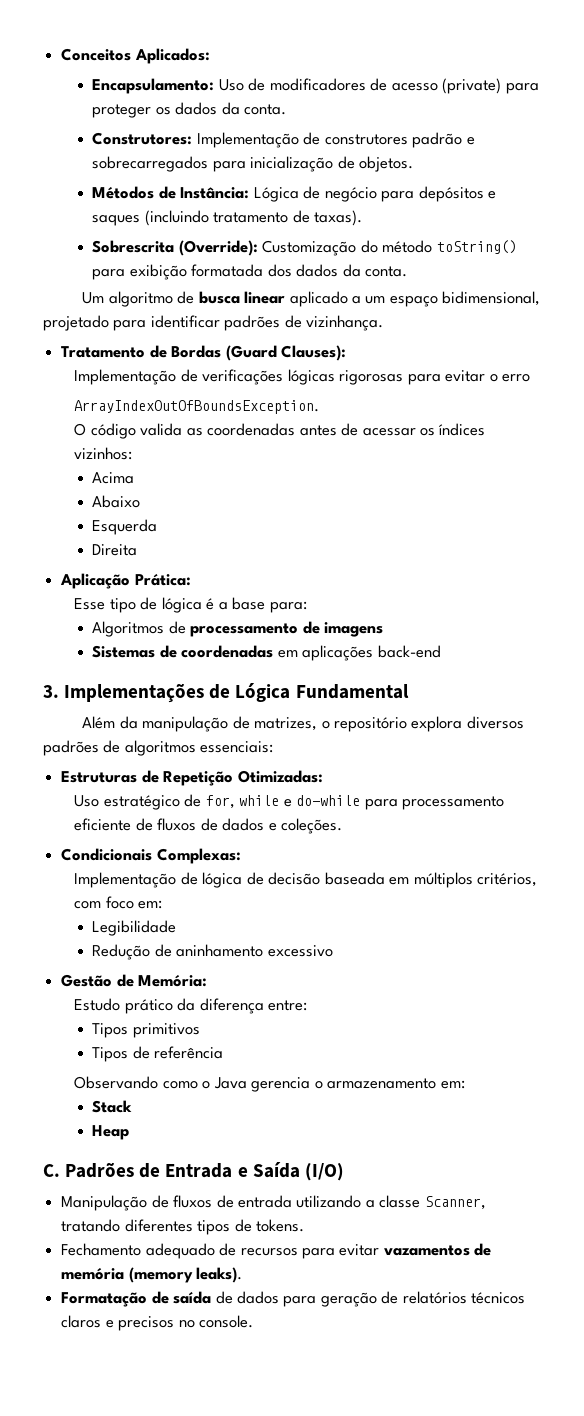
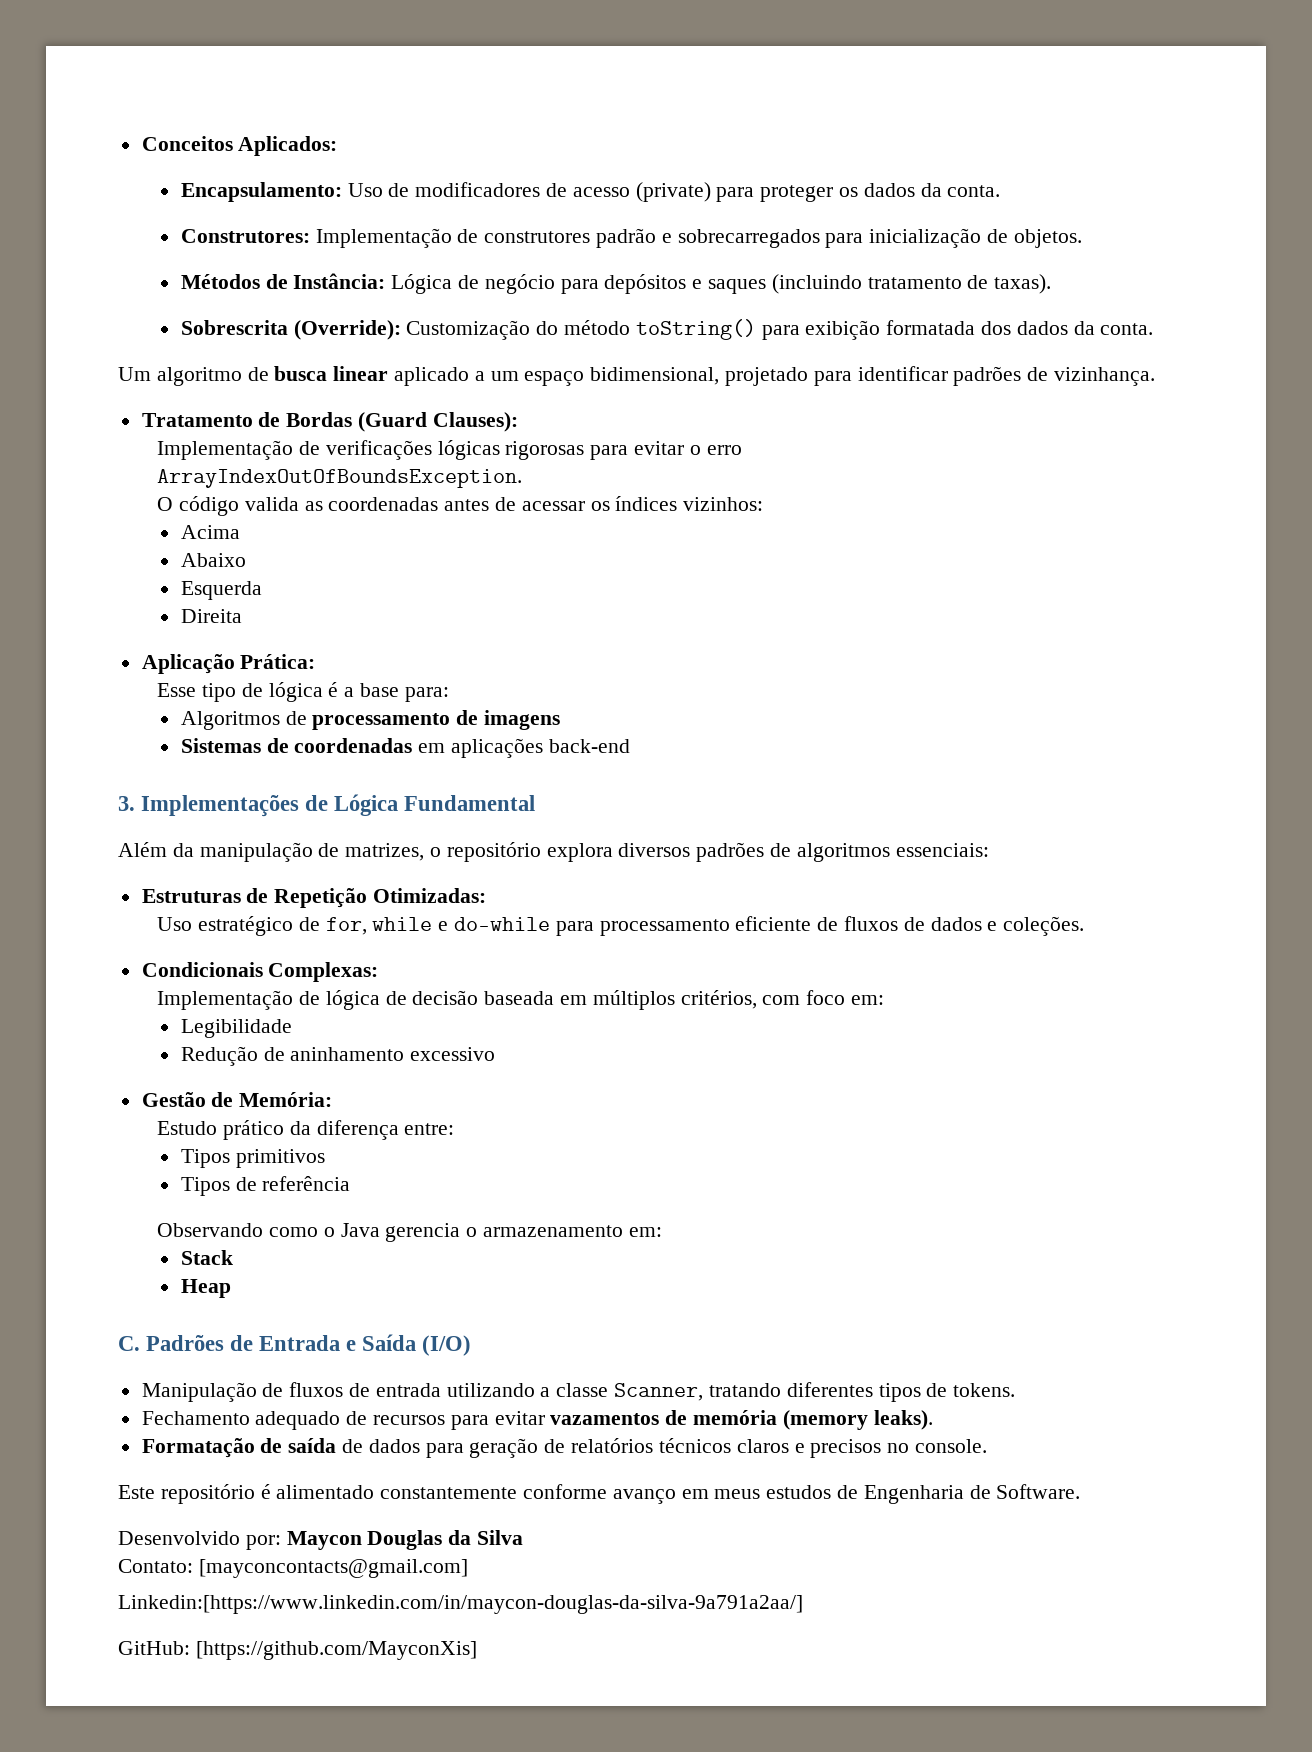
+ Este repositório é alimentado constantemente conforme avanço em meus estudos de Engenharia de Software.
+ Desenvolvido por: Maycon Douglas da Silva
+ Contato: [mayconcontacts@gmail.com]
+ Linkedin:[https://www.linkedin.com/in/maycon-douglas-da-silva-9a791a2aa/]
+ GitHub: [https://github.com/MayconXis]

